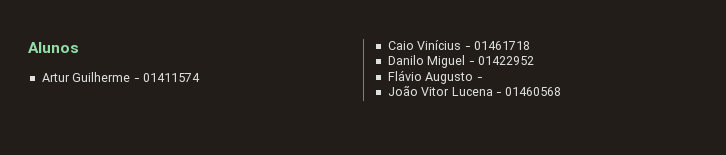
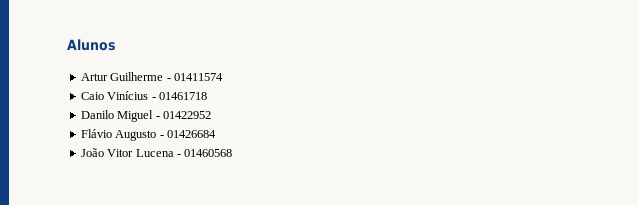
- Flávio Augusto -
+ Flávio Augusto - 01426684

